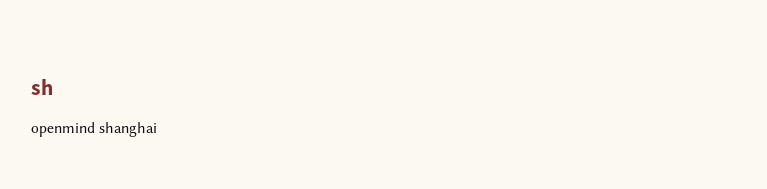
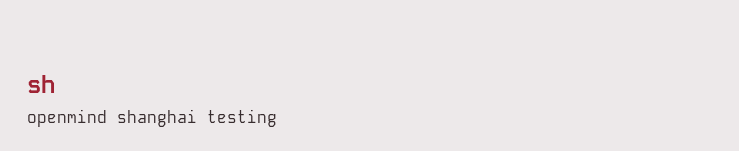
- openmind shanghai
+ openmind shanghai testing

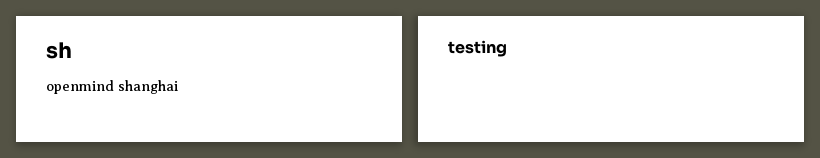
- openmind shanghai testing
+ openmind shanghai
+ testing

